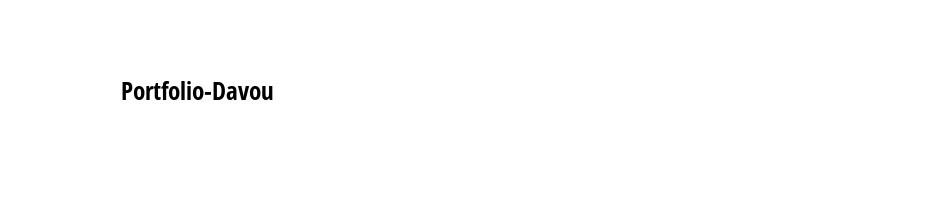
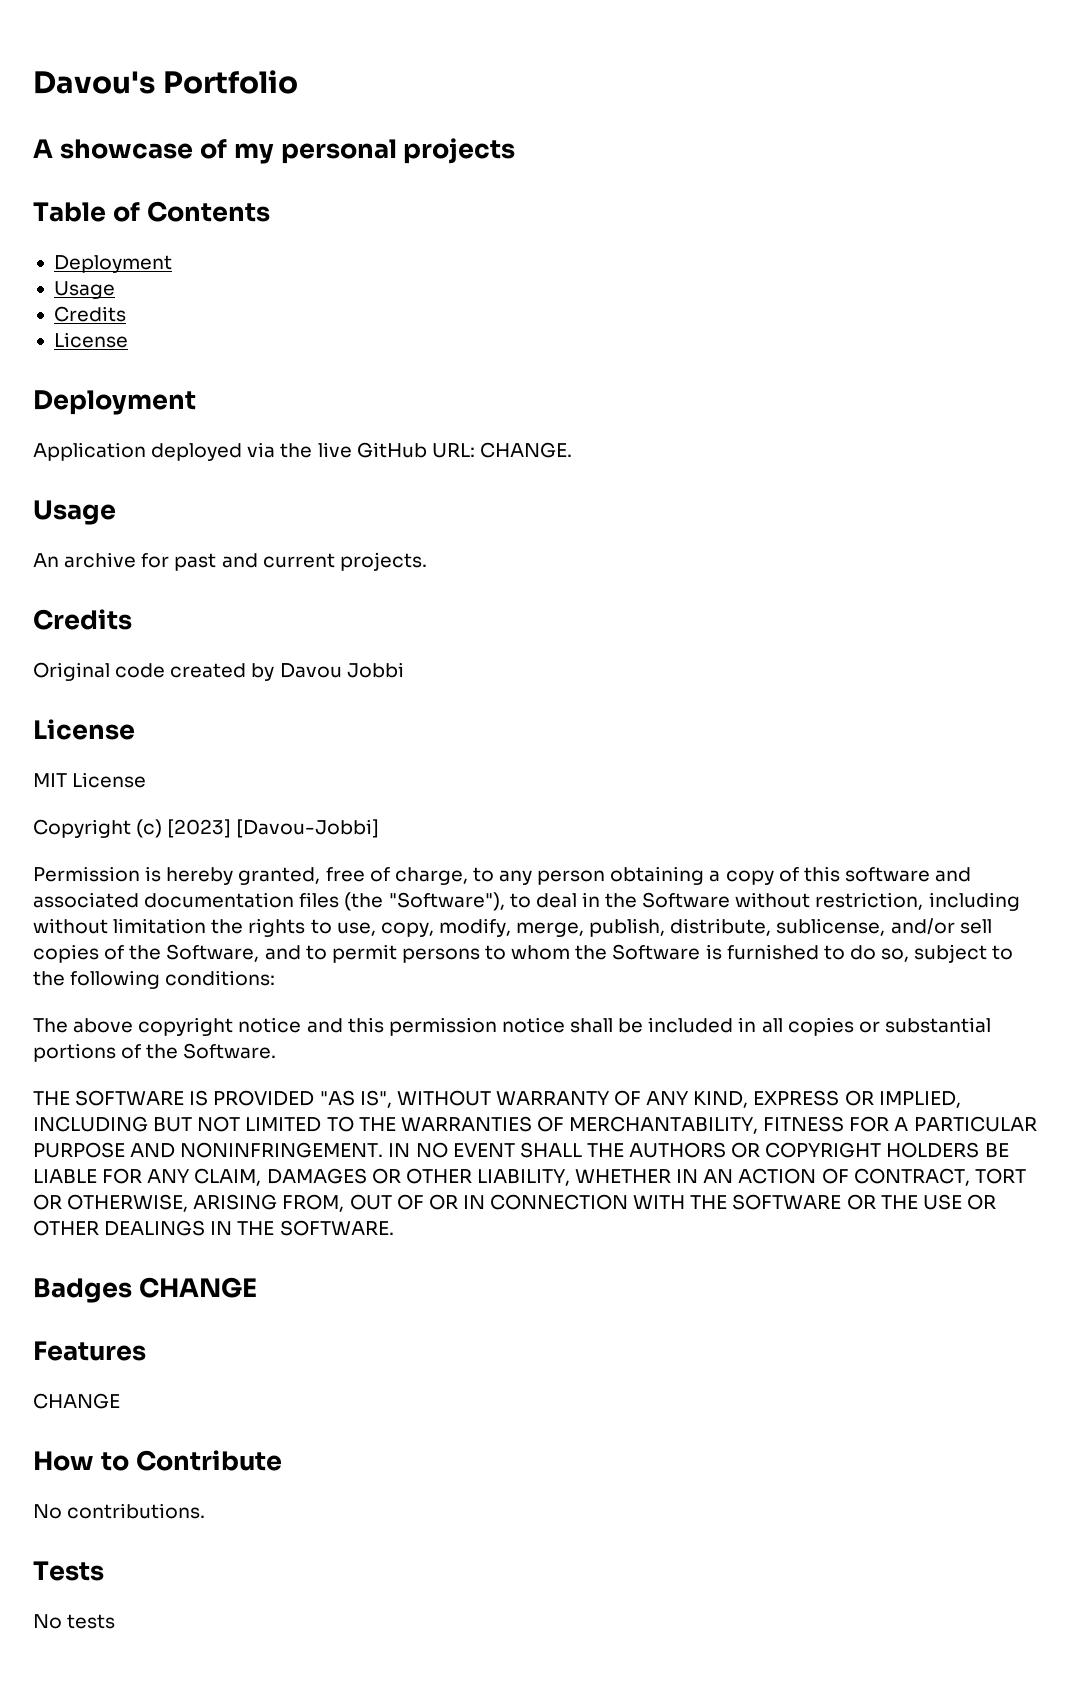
- Portfolio-Davou
+ Davou's Portfolio
+ A showcase of my personal projects
+ Table of Contents
+ Deployment
+ Usage
+ Credits
+ License
+ Deployment
+ Application deployed via the live GitHub URL: CHANGE.
+ Usage
+ An archive for past and current projects.
+ Credits
+ Original code created by Davou Jobbi
+ License
+ MIT License
+ Copyright (c) [2023] [Davou-Jobbi]
+ Permission is hereby granted, free of charge, to any person obtaining a copy of this software and associated documentation files (the "Software"), to deal in the Software without restriction, including without limitation the rights to use, copy, modify, merge, publish, distribute, sublicense, and/or sell copies of the Software, and to permit persons to whom the Software is furnished to do so, subject to the following conditions:
+ The above copyright notice and this permission notice shall be included in all copies or substantial portions of the Software.
+ THE SOFTWARE IS PROVIDED "AS IS", WITHOUT WARRANTY OF ANY KIND, EXPRESS OR IMPLIED, INCLUDING BUT NOT LIMITED TO THE WARRANTIES OF MERCHANTABILITY, FITNESS FOR A PARTICULAR PURPOSE AND NONINFRINGEMENT. IN NO EVENT SHALL THE AUTHORS OR COPYRIGHT HOLDERS BE LIABLE FOR ANY CLAIM, DAMAGES OR OTHER LIABILITY, WHETHER IN AN ACTION OF CONTRACT, TORT OR OTHERWISE, ARISING FROM, OUT OF OR IN CONNECTION WITH THE SOFTWARE OR THE USE OR OTHER DEALINGS IN THE SOFTWARE.
+ Badges CHANGE
+ Features
+ CHANGE
+ How to Contribute
+ No contributions.
+ Tests
+ No tests

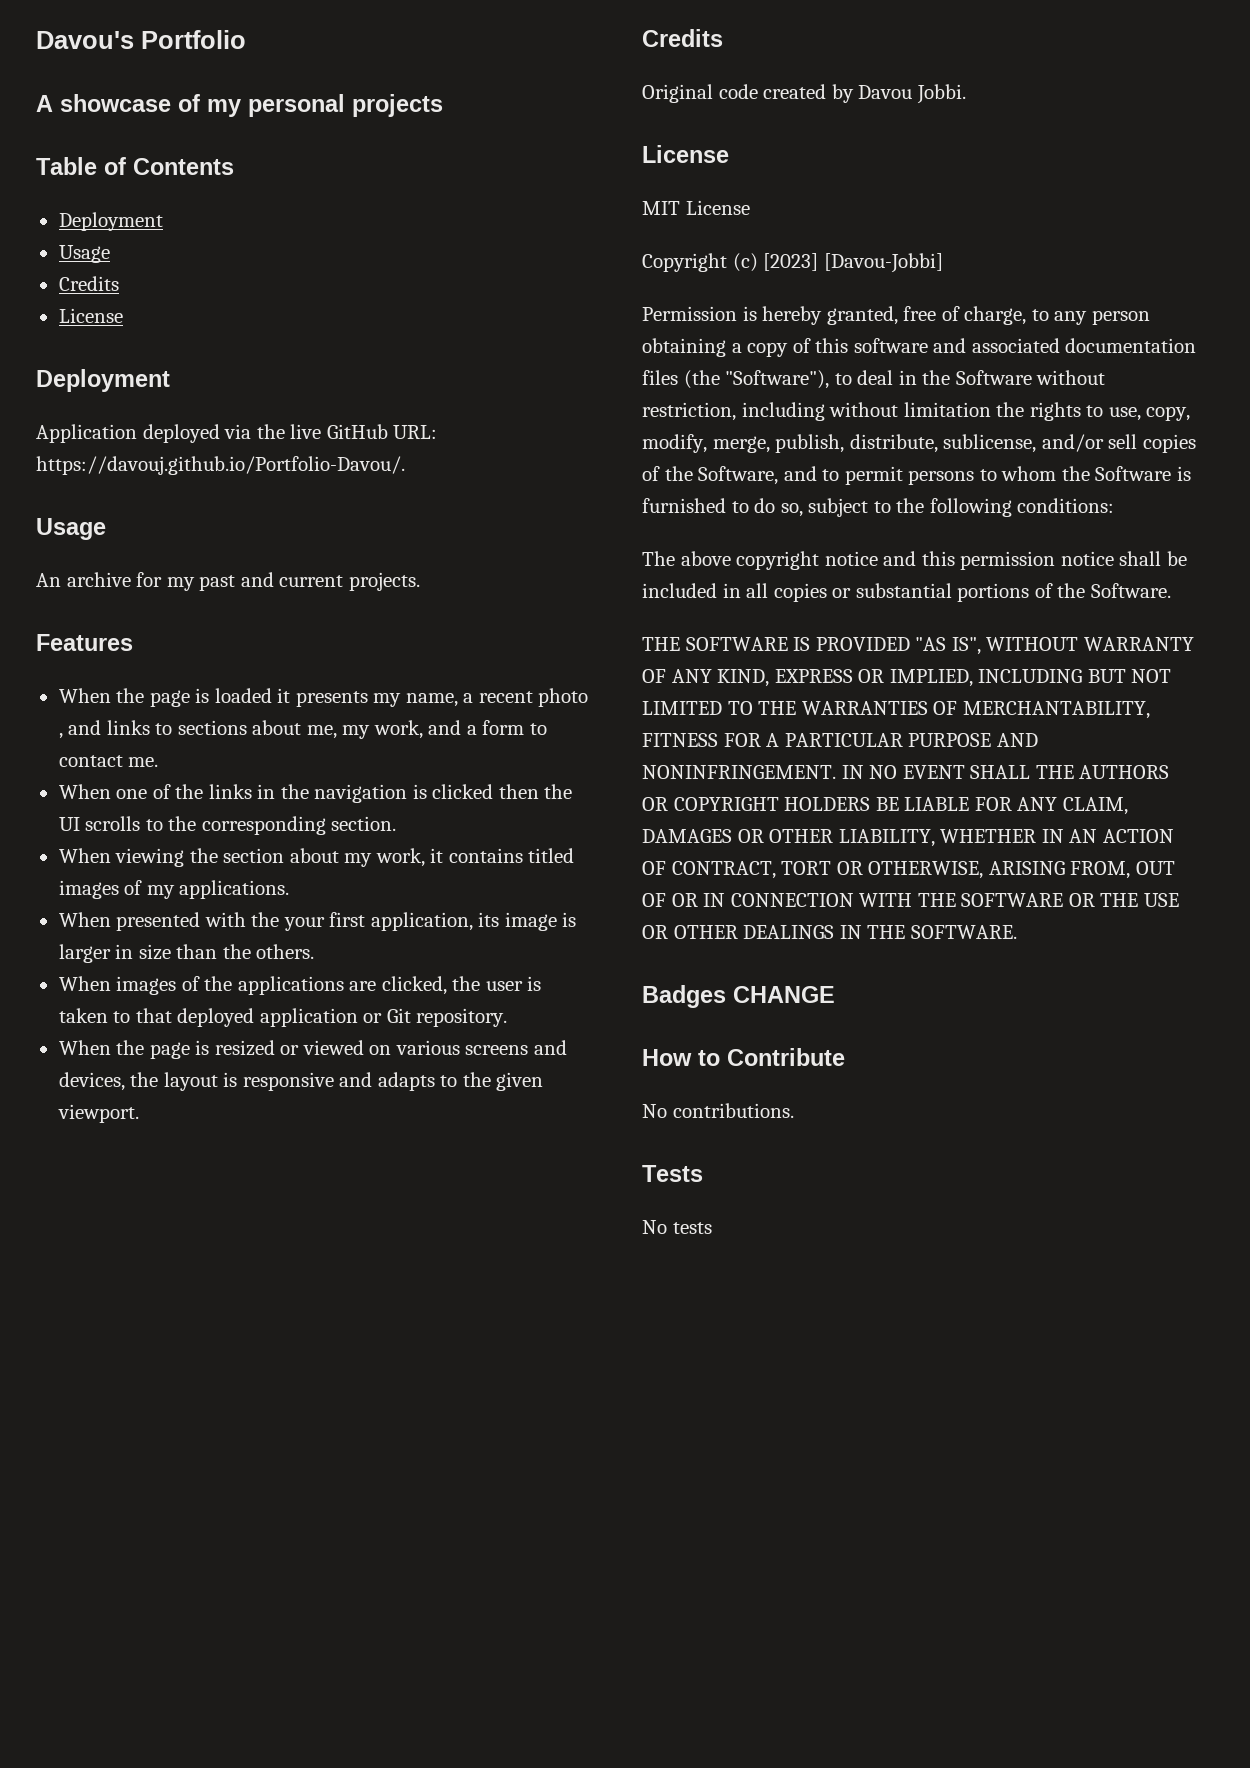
- Application deployed via the live GitHub URL: CHANGE.
+ Application deployed via the live GitHub URL: https://davouj.github.io/Portfolio-Davou/.
- An archive for past and current projects.
+ An archive for my past and current projects.
+ Features
+ When the page is loaded it presents my name, a recent photo , and links to sections about me, my work, and a form to contact me.
+ When one of the links in the navigation is clicked then the UI scrolls to the corresponding section.
+ When viewing the section about my work, it contains titled images of my applications.
+ When presented with the your first application, its image is larger in size than the others.
+ When images of the applications are clicked, the user is taken to that deployed application or Git repository.
+ When the page is resized or viewed on various screens and devices, the layout is responsive and adapts to the given viewport.
- Original code created by Davou Jobbi
+ Original code created by Davou Jobbi.
- Features
- CHANGE

